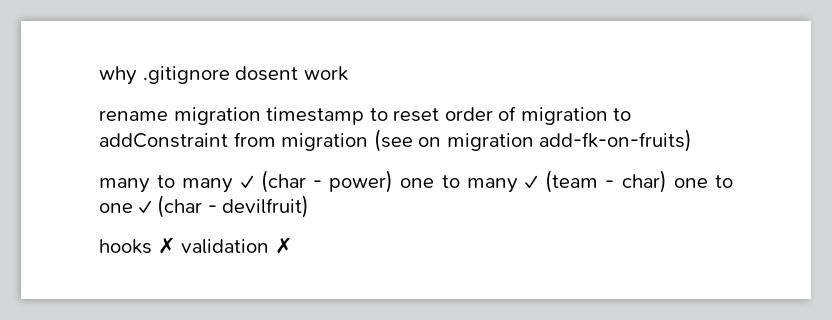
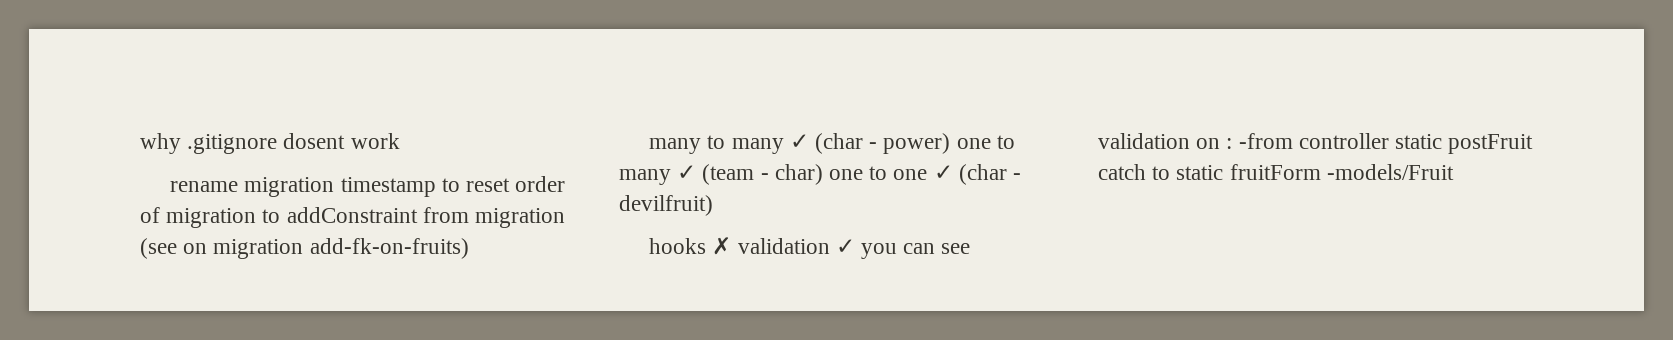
- hooks ✗ validation ✗
+ hooks ✗ validation ✓ you can see validation on : -from controller static postFruit catch to static fruitForm -models/Fruit

